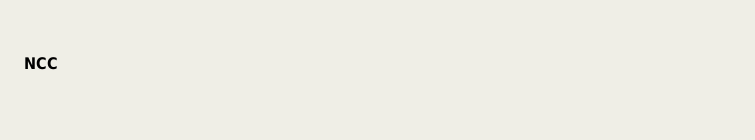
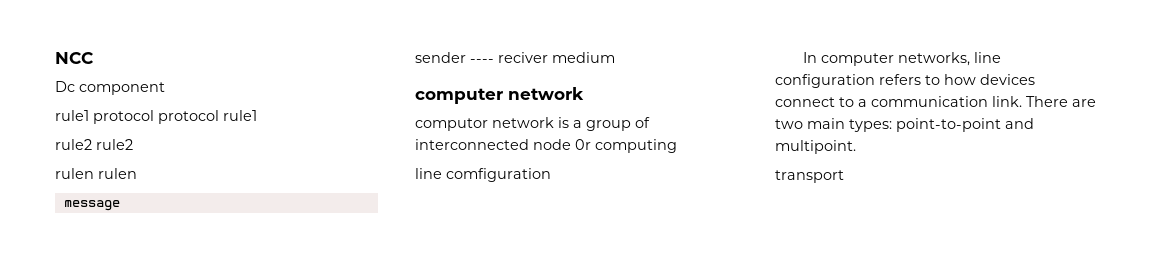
+ Dc component
+ rule1 protocol protocol rule1
+ rule2 rule2
+ rulen rulen
+ message
+ sender ---- reciver medium
+ computer network
+ computor network is a group of interconnected node 0r computing
+ line comfiguration
+ In computer networks, line configuration refers to how devices connect to a communication link. There are two main types: point-to-point and multipoint.
+ transport

